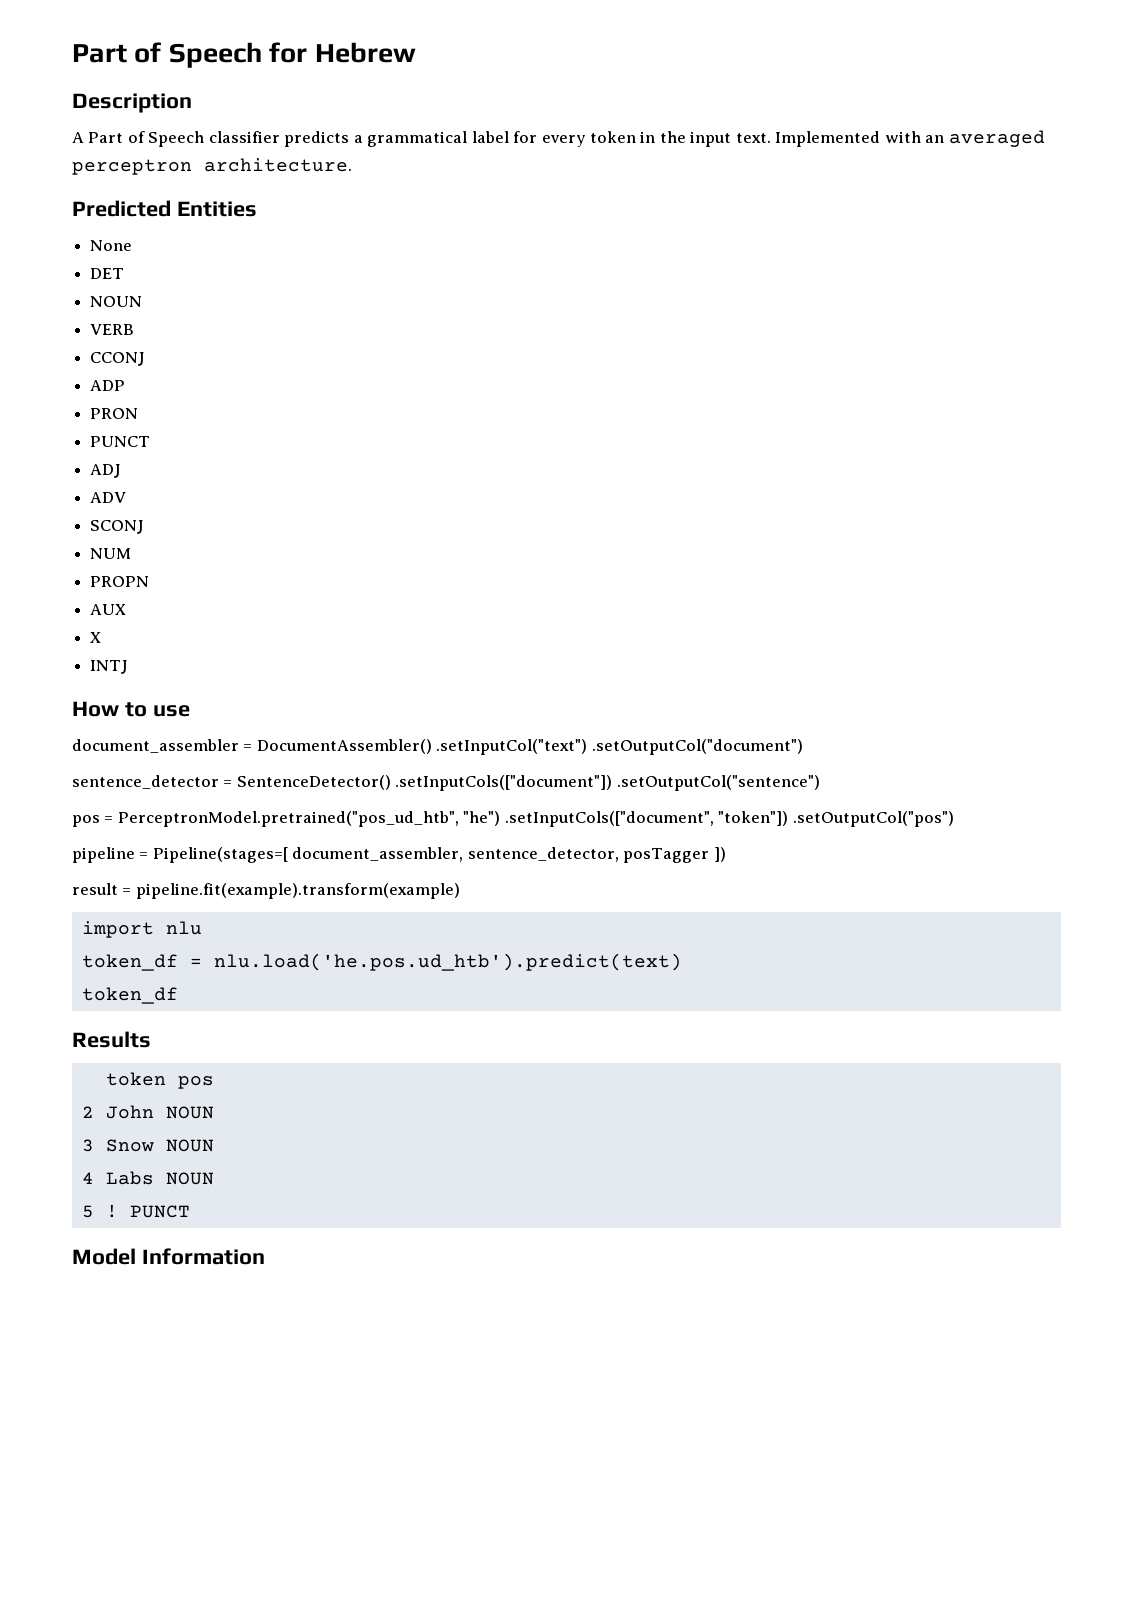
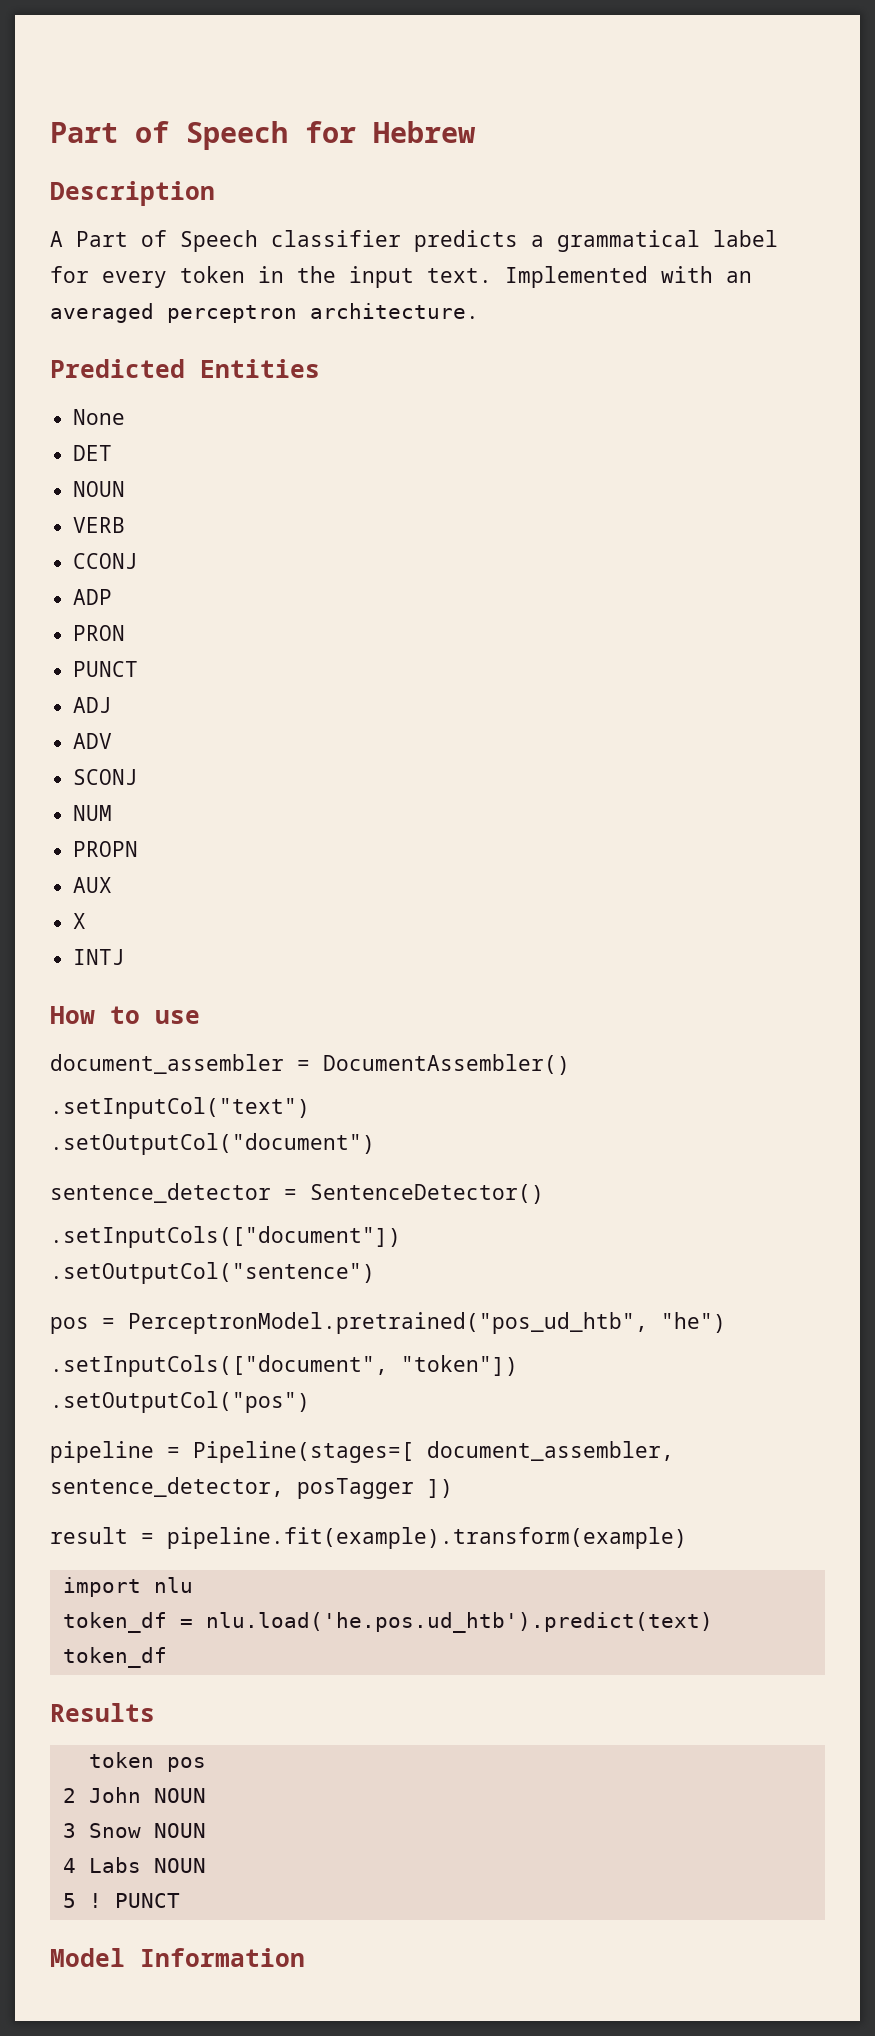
- document_assembler = DocumentAssembler() .setInputCol("text") .setOutputCol("document")
+ document_assembler = DocumentAssembler()
+ .setInputCol("text")
+ .setOutputCol("document")
- sentence_detector = SentenceDetector() .setInputCols(["document"]) .setOutputCol("sentence")
+ sentence_detector = SentenceDetector()
+ .setInputCols(["document"])
+ .setOutputCol("sentence")
- pos = PerceptronModel.pretrained("pos_ud_htb", "he") .setInputCols(["document", "token"]) .setOutputCol("pos")
+ pos = PerceptronModel.pretrained("pos_ud_htb", "he")
+ .setInputCols(["document", "token"])
+ .setOutputCol("pos")

